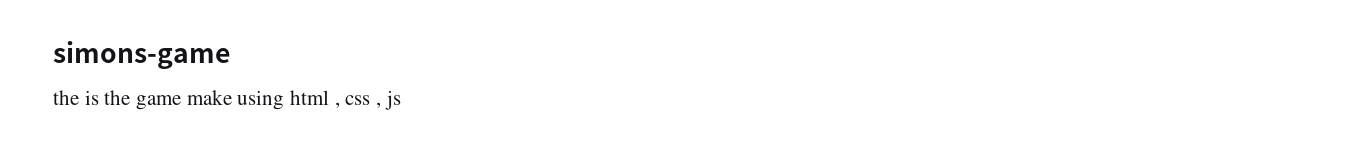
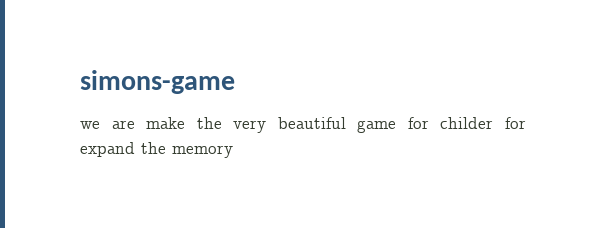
- the is the game make using html , css , js
+ we are make the very beautiful game for childer for expand the memory

